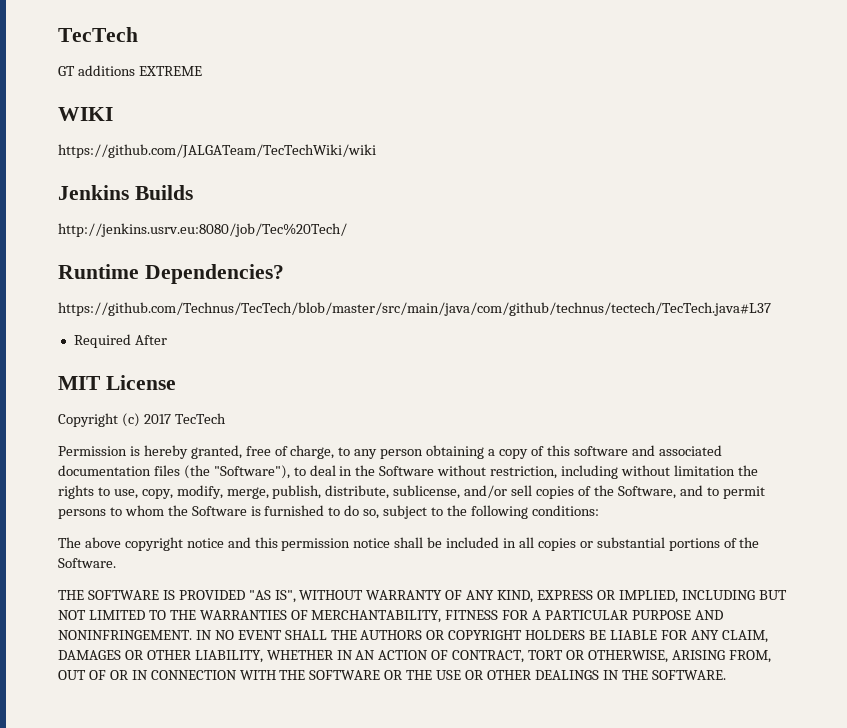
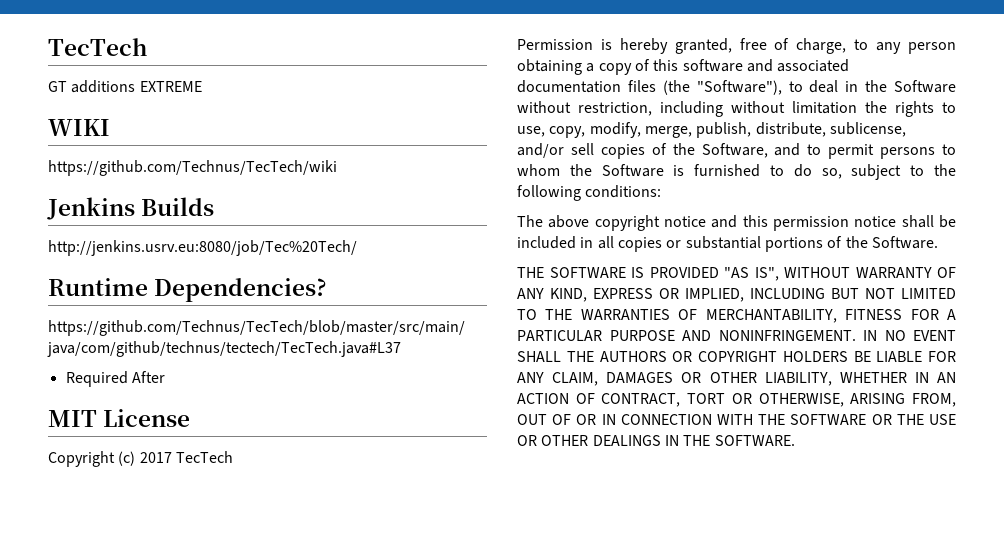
- https://github.com/JALGATeam/TecTechWiki/wiki
+ https://github.com/Technus/TecTech/wiki

